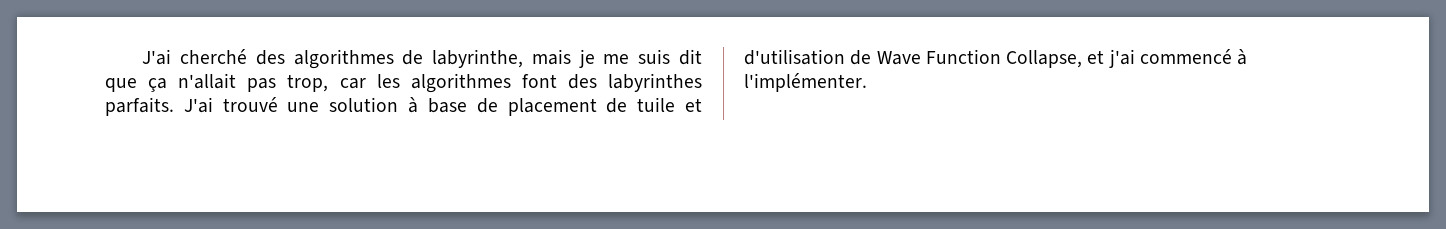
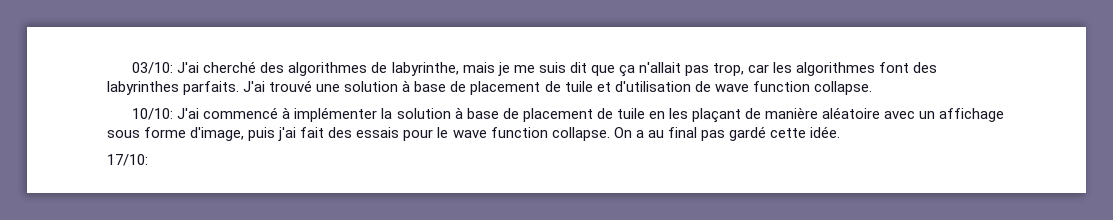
- J'ai cherché des algorithmes de labyrinthe, mais je me suis dit que ça n'allait pas trop, car les algorithmes font des labyrinthes parfaits.
+ 03/10: J'ai cherché des algorithmes de labyrinthe, mais je me suis dit que ça n'allait pas trop, car les algorithmes font des labyrinthes parfaits.
- J'ai trouvé une solution à base de placement de tuile et d'utilisation de Wave Function Collapse, et j'ai commencé à l'implémenter.
+ J'ai trouvé une solution à base de placement de tuile et d'utilisation de wave function collapse.
+ 10/10: J'ai commencé à implémenter la solution à base de placement de tuile en les plaçant de manière aléatoire avec un affichage sous forme d'image, puis j'ai fait des essais pour le wave function collapse. On a au final pas gardé cette idée.
+ 17/10:

